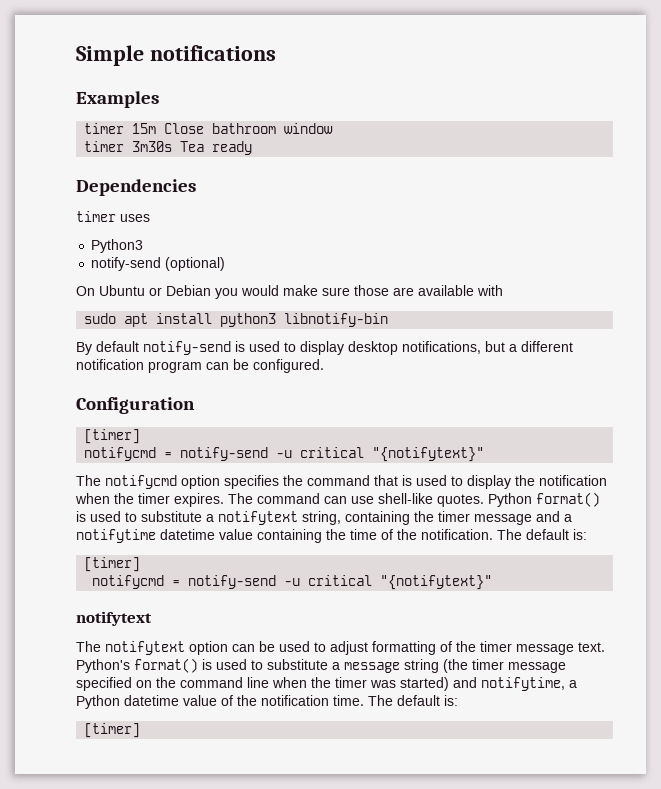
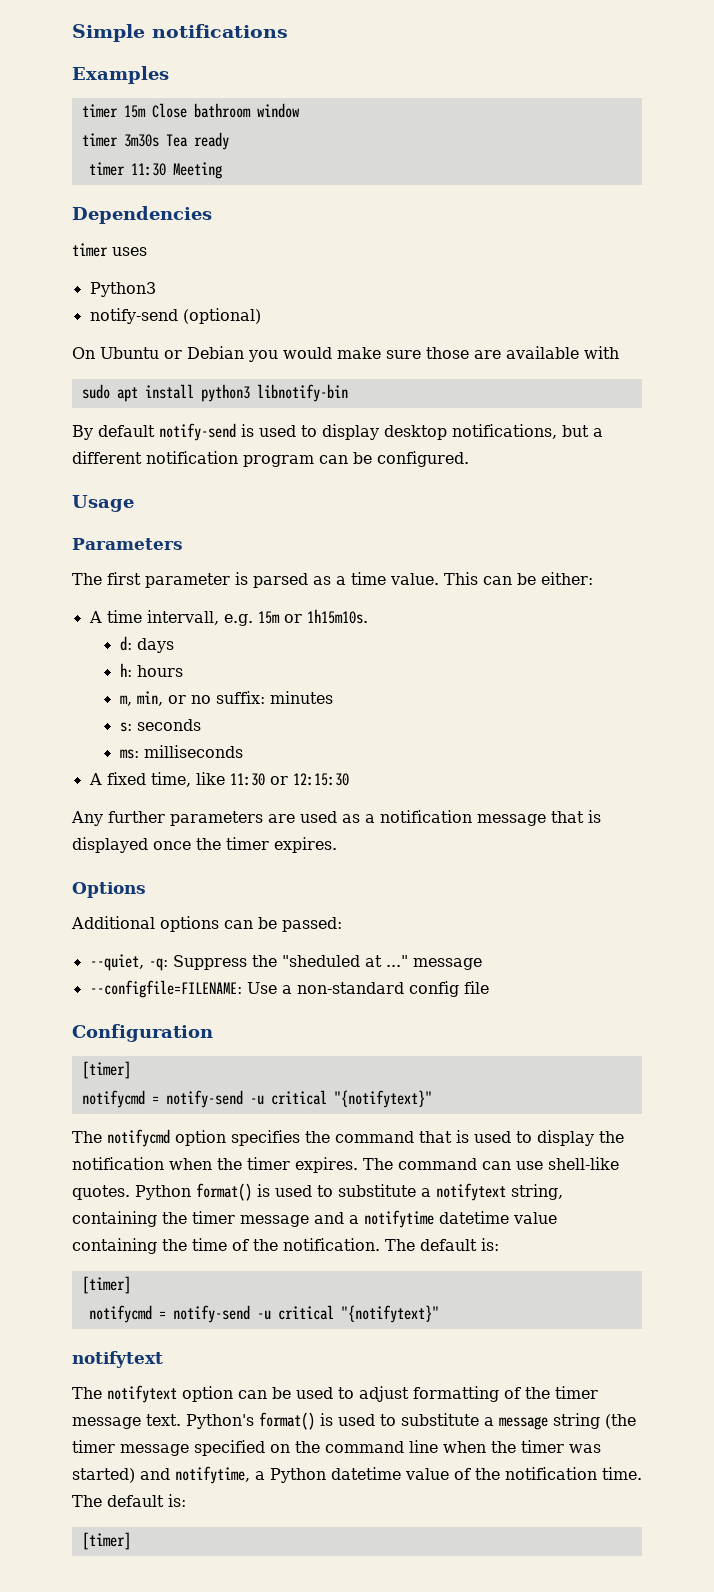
+ timer 11:30 Meeting
+ Usage
+ Parameters
+ The first parameter is parsed as a time value. This can be either:
+ A time intervall, e.g. 15m or 1h15m10s.
+ d: days
+ h: hours
+ m, min, or no suffix: minutes
+ s: seconds
+ ms: milliseconds
+ A fixed time, like 11:30 or 12:15:30
+ Any further parameters are used as a notification message that is displayed once the timer expires.
+ Options
+ Additional options can be passed:
+ --quiet, -q: Suppress the "sheduled at ..." message
+ --configfile=FILENAME: Use a non-standard config file

